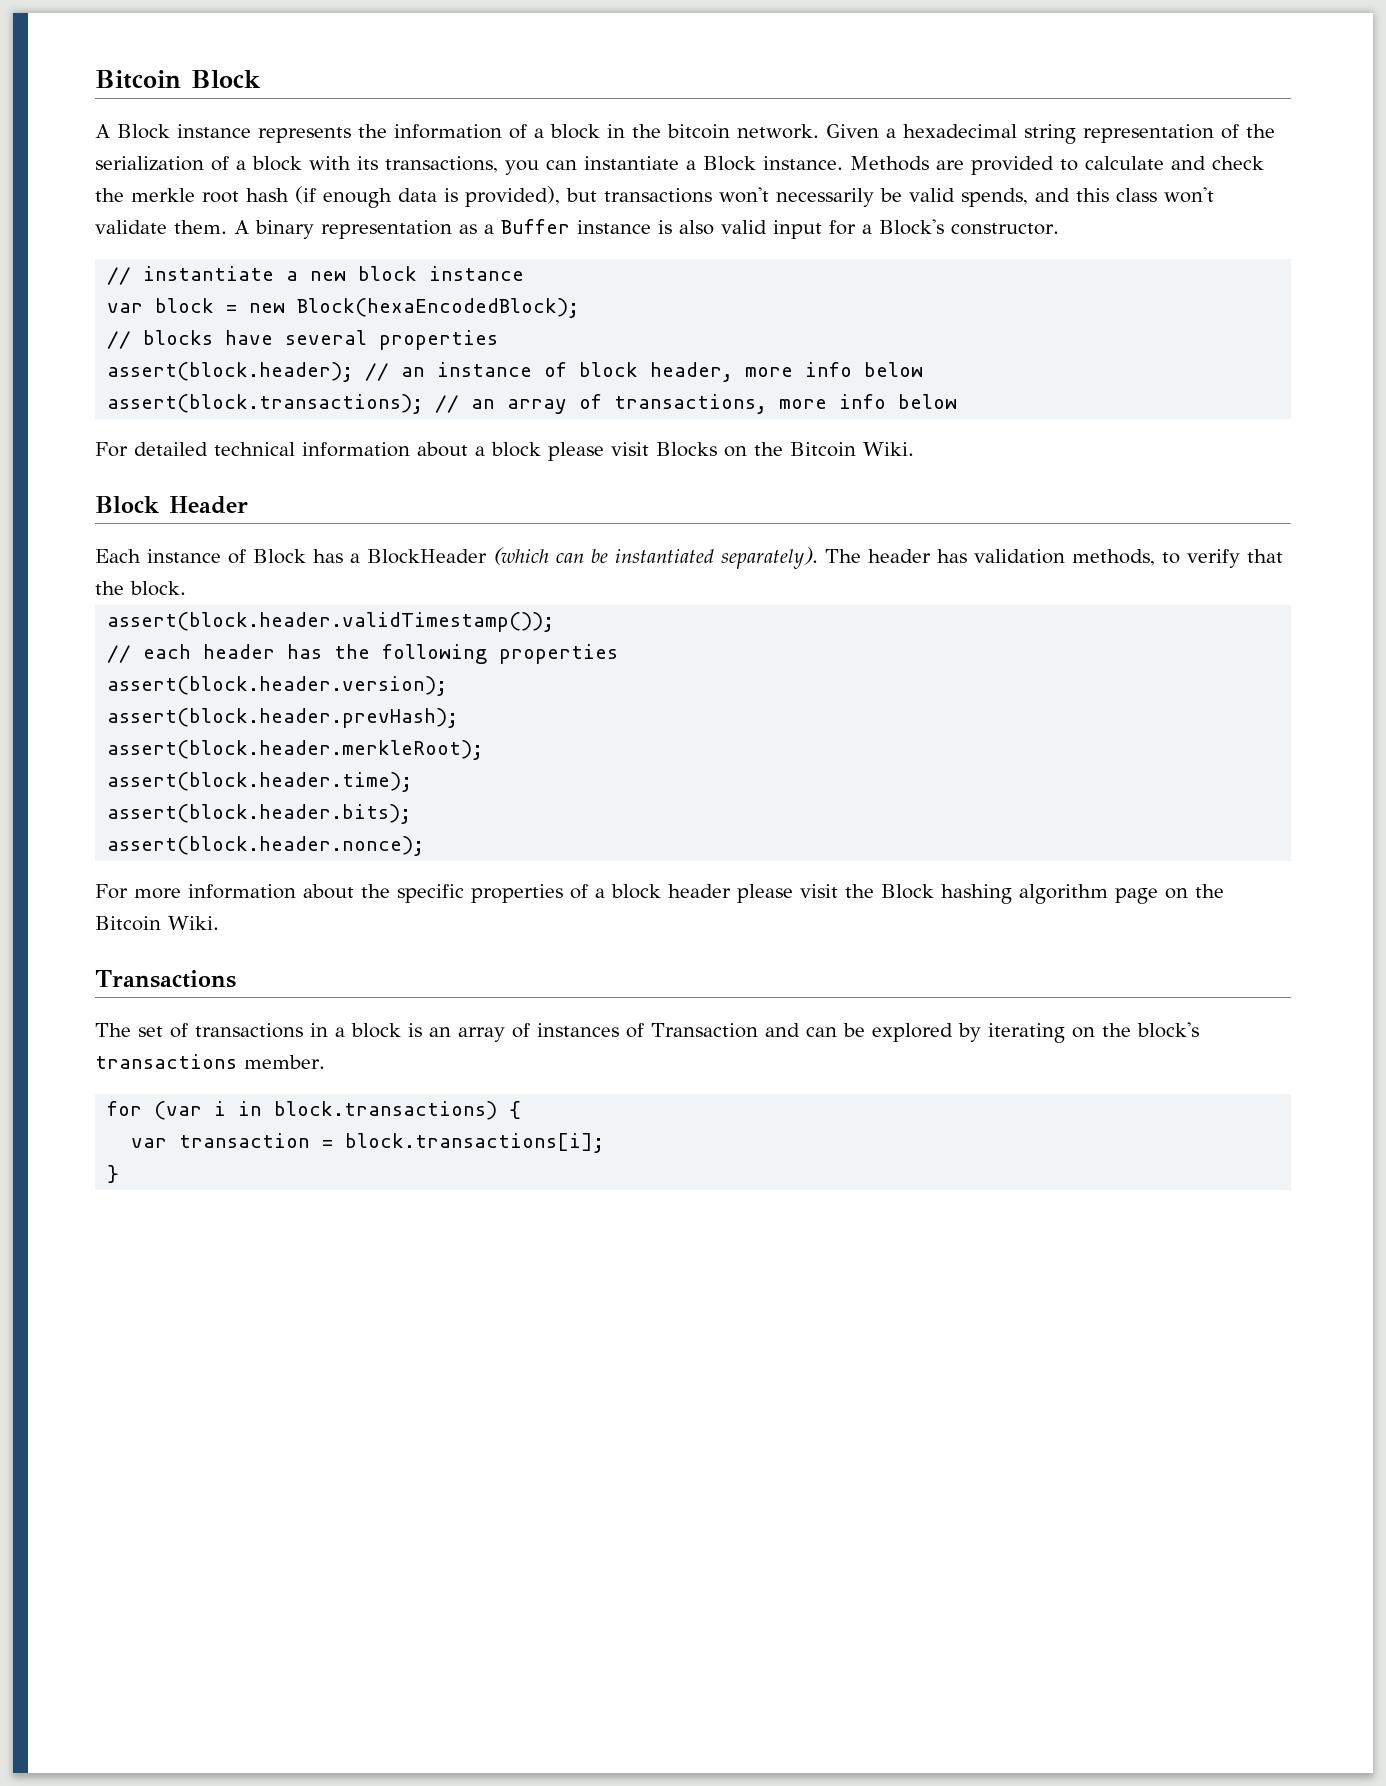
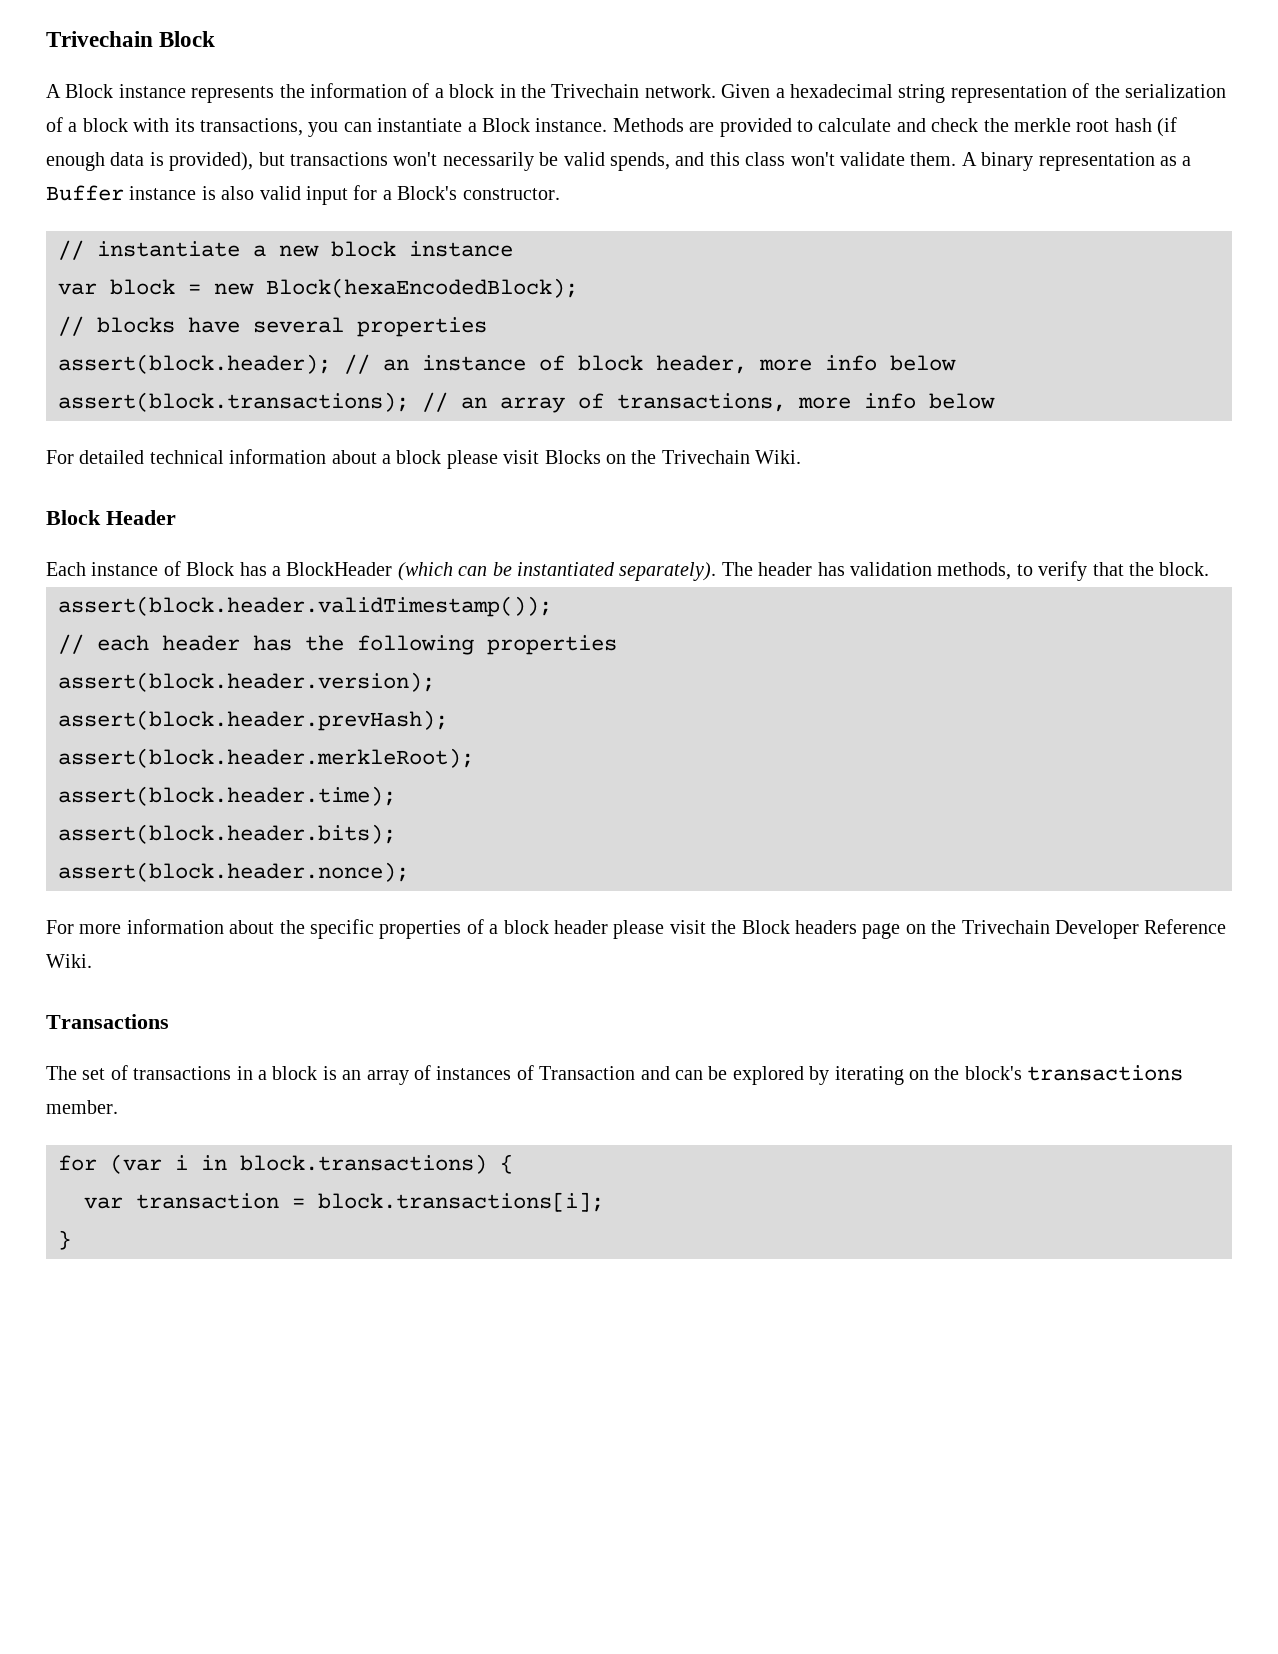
- Bitcoin Block
+ Trivechain Block
- A Block instance represents the information of a block in the bitcoin network.
+ A Block instance represents the information of a block in the Trivechain network.
- For detailed technical information about a block please visit Blocks on the Bitcoin Wiki.
+ For detailed technical information about a block please visit Blocks on the Trivechain Wiki.
- For more information about the specific properties of a block header please visit the Block hashing algorithm page on the Bitcoin Wiki.
+ For more information about the specific properties of a block header please visit the Block headers page on the Trivechain Developer Reference Wiki.

